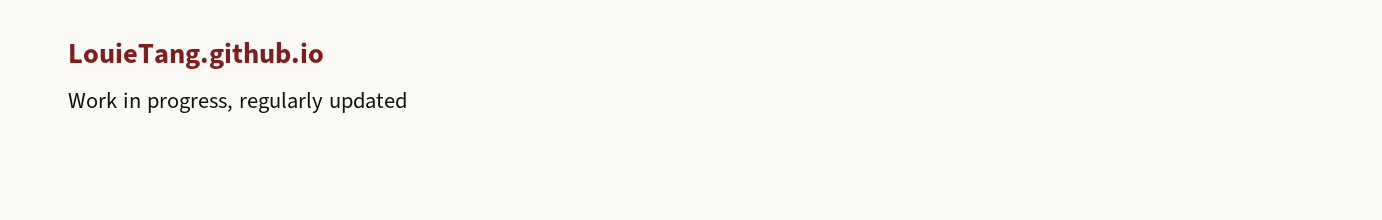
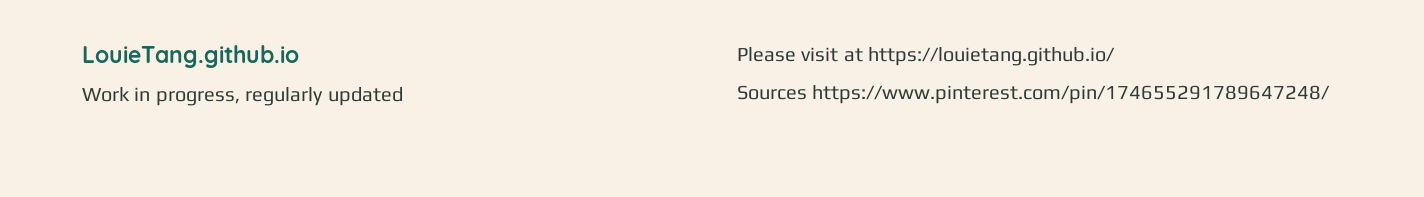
+ Please visit at https://louietang.github.io/
+ Sources https://www.pinterest.com/pin/174655291789647248/

